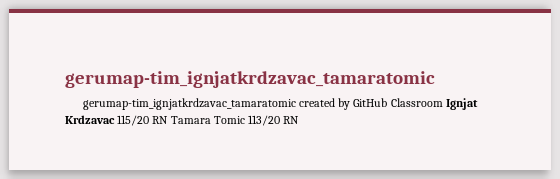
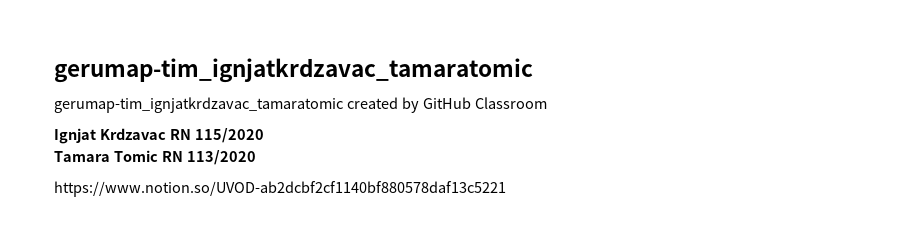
- gerumap-tim_ignjatkrdzavac_tamaratomic created by GitHub Classroom Ignjat Krdzavac 115/20 RN Tamara Tomic 113/20 RN
+ gerumap-tim_ignjatkrdzavac_tamaratomic created by GitHub Classroom
+ Ignjat Krdzavac RN 115/2020
+ Tamara Tomic RN 113/2020
+ https://www.notion.so/UVOD-ab2dcbf2cf1140bf880578daf13c5221

